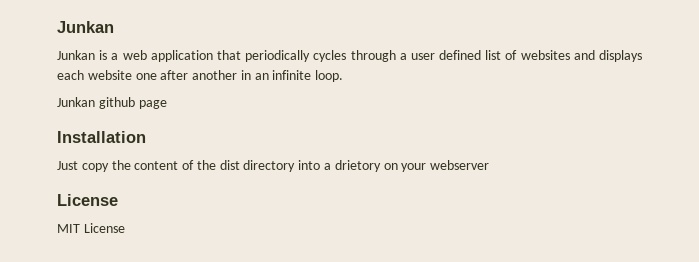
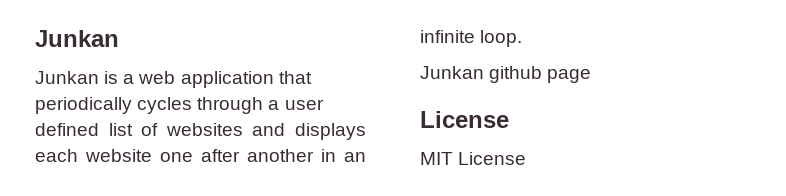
- Installation
- Just copy the content of the dist directory into a drietory on your webserver

